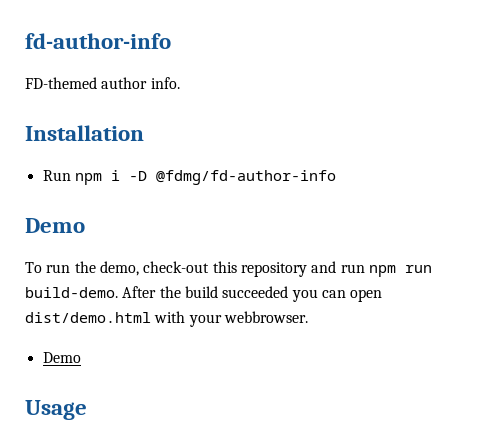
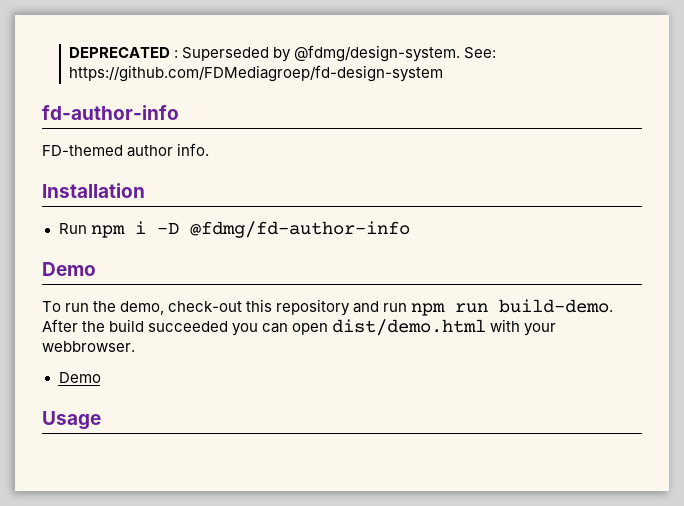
+ DEPRECATED : Superseded by @fdmg/design-system. See: https://github.com/FDMediagroep/fd-design-system

